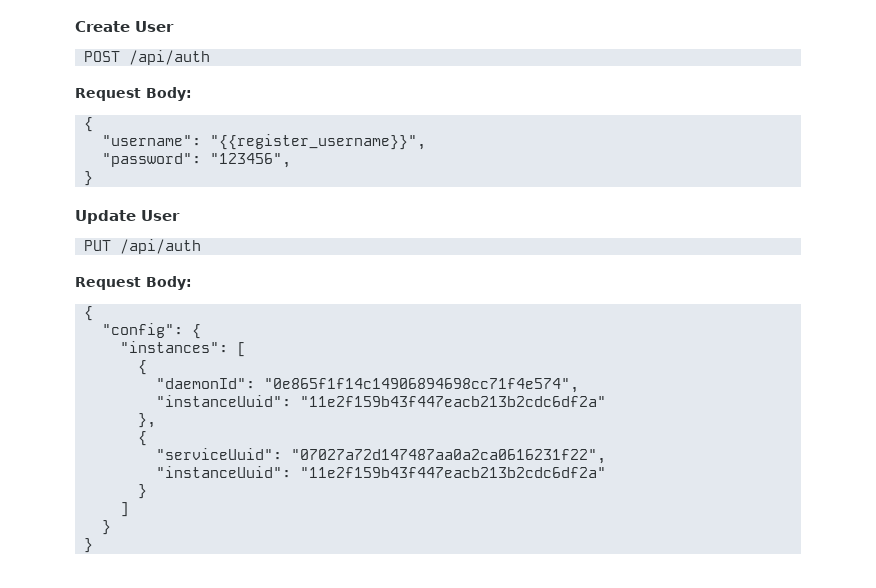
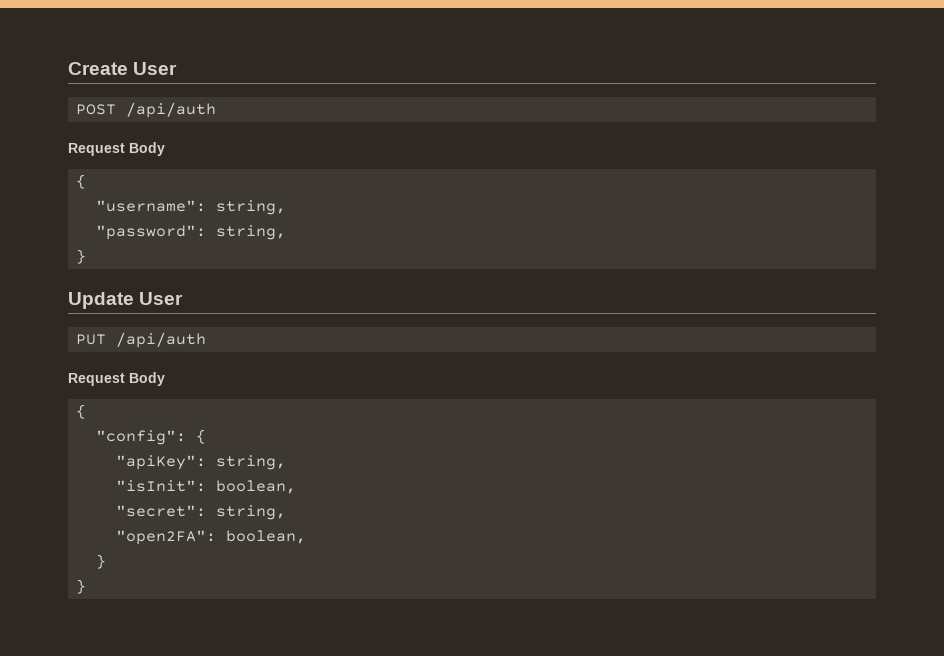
  POST /api/auth
- Request Body:
+ Request Body
- "username": "{{register_username}}",
+ "username": string,
- "password": "123456",
+ "password": string,
  PUT /api/auth
- Request Body:
+ Request Body
- "instances": [
- {
- "daemonId": "0e865f1f14c14906894698cc71f4e574",
- "instanceUuid": "11e2f159b43f447eacb213b2cdc6df2a"
- },
- {
- "serviceUuid": "07027a72d147487aa0a2ca0616231f22",
- "instanceUuid": "11e2f159b43f447eacb213b2cdc6df2a"
- }
- ]
+ "apiKey": string,
+ "isInit": boolean,
+ "secret": string,
+ "open2FA": boolean,

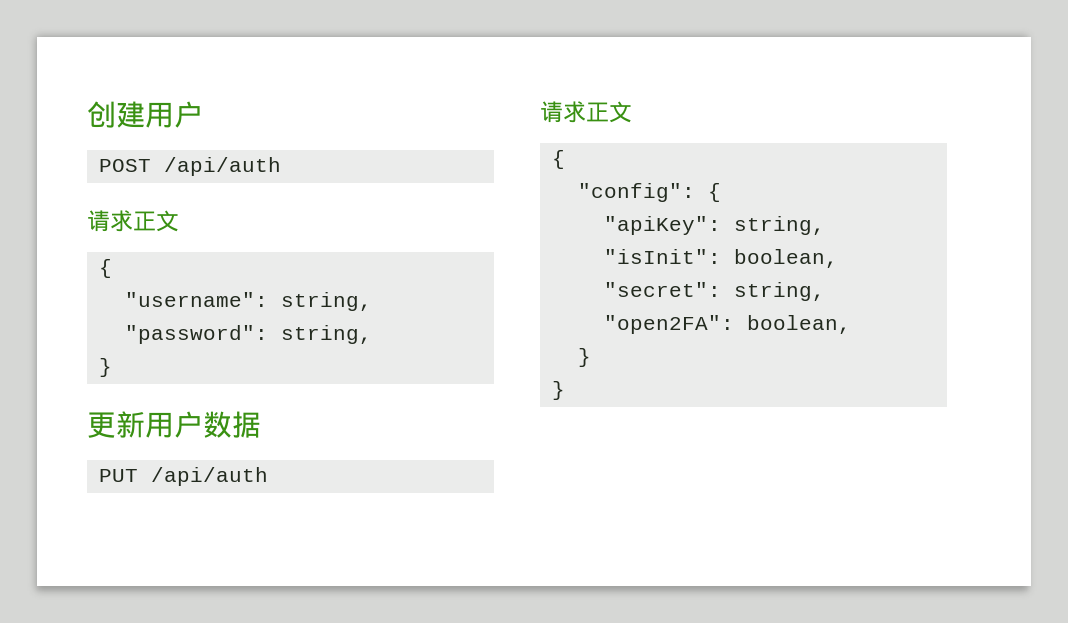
- Create User
+ 创建用户
  POST /api/auth
- Request Body
+ 请求正文
- Update User
+ 更新用户数据
  PUT /api/auth
- Request Body
+ 请求正文

